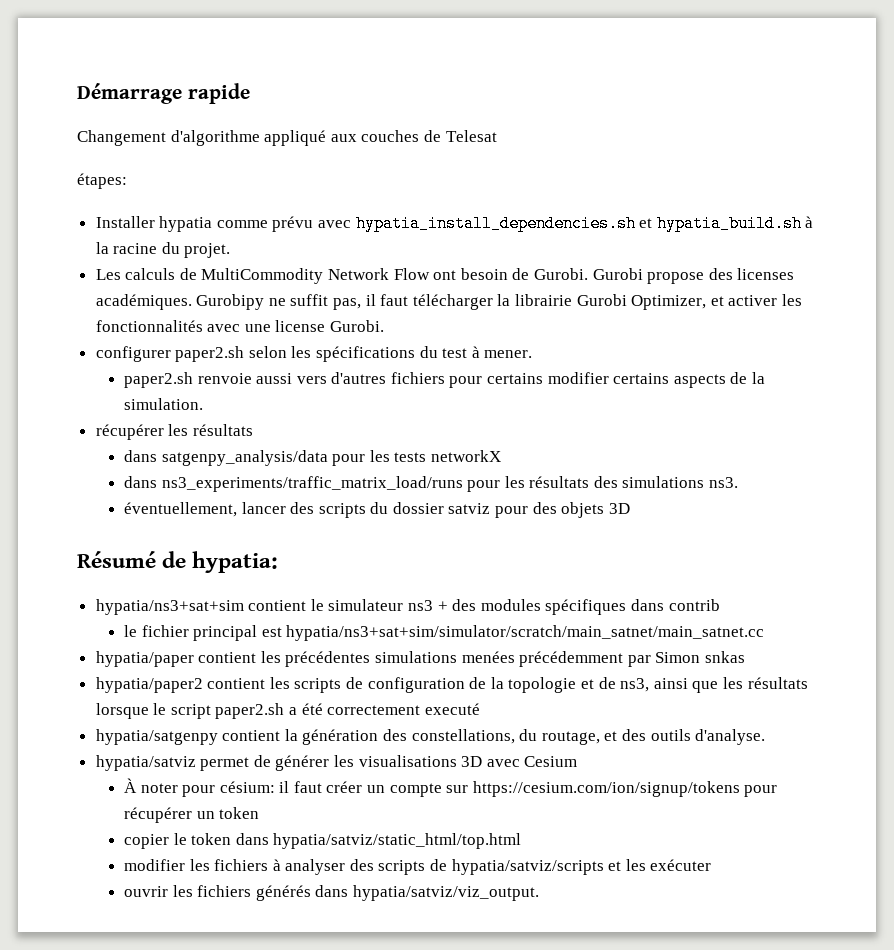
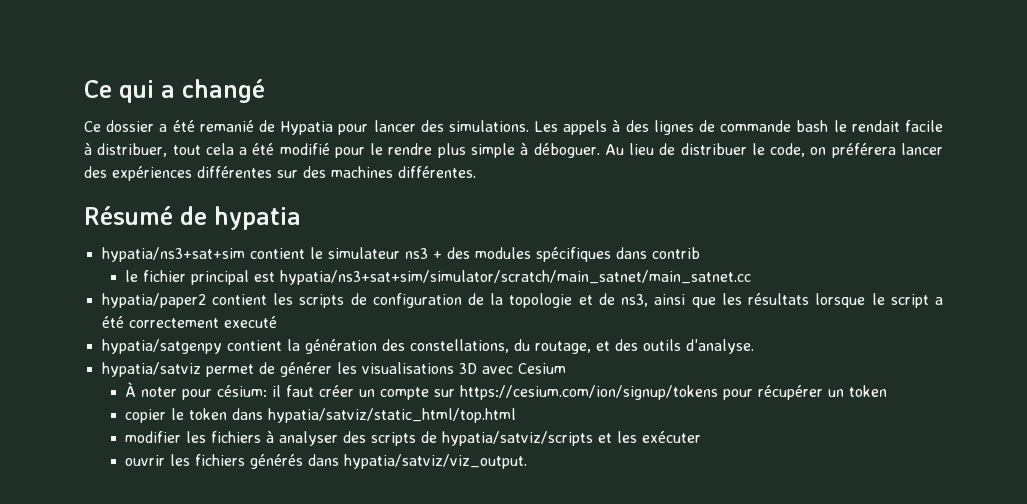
- Démarrage rapide
- Changement d'algorithme appliqué aux couches de Telesat
- étapes:
- Installer hypatia comme prévu avec hypatia_install_dependencies.sh et hypatia_build.sh à la racine du projet.
- Les calculs de MultiCommodity Network Flow ont besoin de Gurobi. Gurobi propose des licenses académiques. Gurobipy ne suffit pas, il faut télécharger la librairie Gurobi Optimizer, et activer les fonctionnalités avec une license Gurobi.
- configurer paper2.sh selon les spécifications du test à mener.
- paper2.sh renvoie aussi vers d'autres fichiers pour certains modifier certains aspects de la simulation.
- récupérer les résultats
- dans satgenpy_analysis/data pour les tests networkX
- dans ns3_experiments/traffic_matrix_load/runs pour les résultats des simulations ns3.
- éventuellement, lancer des scripts du dossier satviz pour des objets 3D
+ Ce qui a changé
+ Ce dossier a été remanié de Hypatia pour lancer des simulations. Les appels à des lignes de commande bash le rendait facile à distribuer, tout cela a été modifié pour le rendre plus simple à déboguer. Au lieu de distribuer le code, on préférera lancer des expériences différentes sur des machines différentes.
- Résumé de hypatia:
+ Résumé de hypatia
- hypatia/paper contient les précédentes simulations menées précédemment par Simon snkas
- hypatia/paper2 contient les scripts de configuration de la topologie et de ns3, ainsi que les résultats lorsque le script paper2.sh a été correctement executé
+ hypatia/paper2 contient les scripts de configuration de la topologie et de ns3, ainsi que les résultats lorsque le script a été correctement executé

